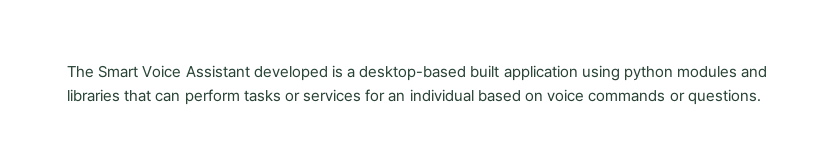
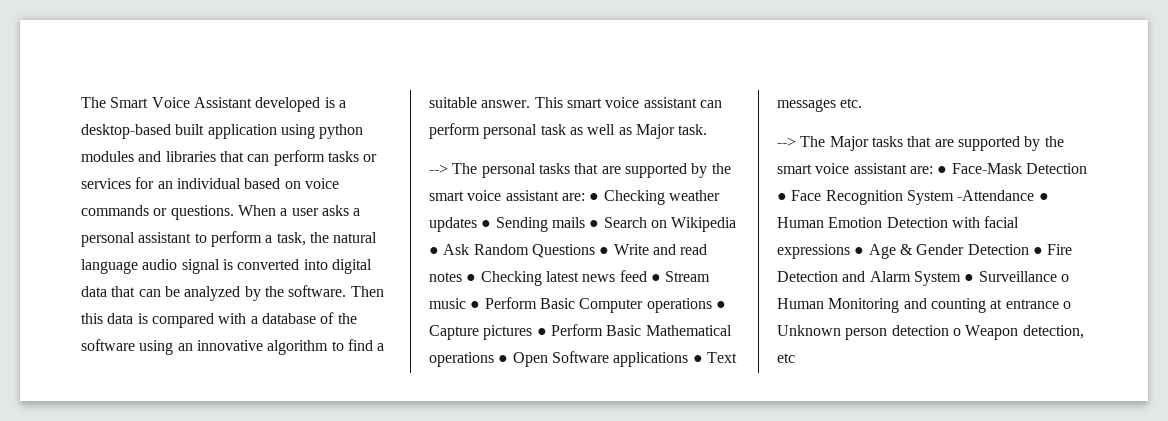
+ When a user asks a personal assistant to perform a task, the natural language audio signal is converted into digital data that can be analyzed by the software. Then this data is compared with a database of the software using an innovative algorithm to find a suitable answer. This smart voice assistant can perform personal task as well as Major task.
+ --> The personal tasks that are supported by the smart voice assistant are: ● Checking weather updates ● Sending mails ● Search on Wikipedia ● Ask Random Questions ● Write and read notes ● Checking latest news feed ● Stream music ● Perform Basic Computer operations ● Capture pictures ● Perform Basic Mathematical operations ● Open Software applications ● Text messages etc.
+ --> The Major tasks that are supported by the smart voice assistant are: ● Face-Mask Detection ● Face Recognition System -Attendance ● Human Emotion Detection with facial expressions ● Age & Gender Detection ● Fire Detection and Alarm System ● Surveillance o Human Monitoring and counting at entrance o Unknown person detection o Weapon detection, etc

